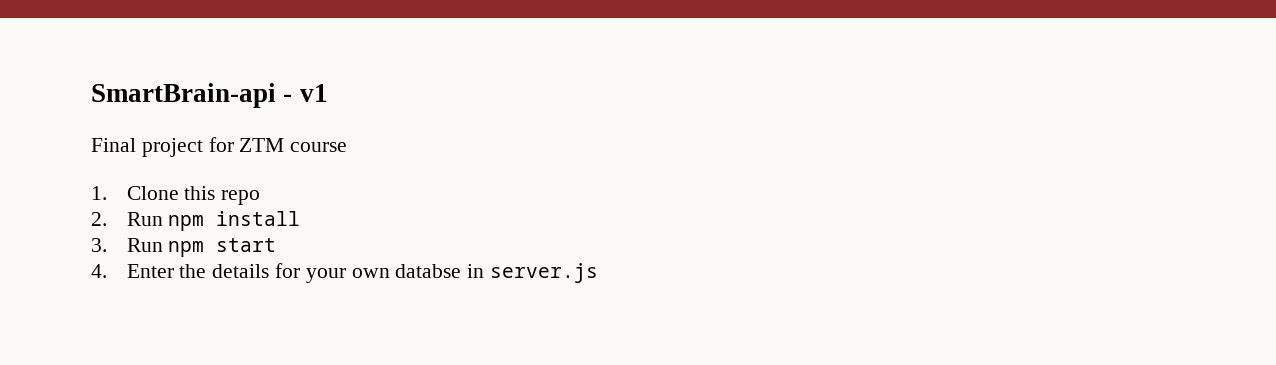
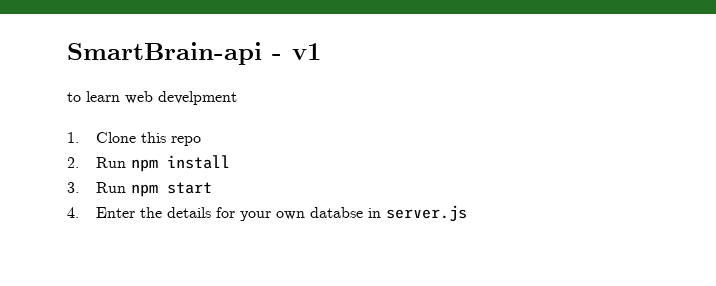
- Final project for ZTM course
+ to learn web develpment

